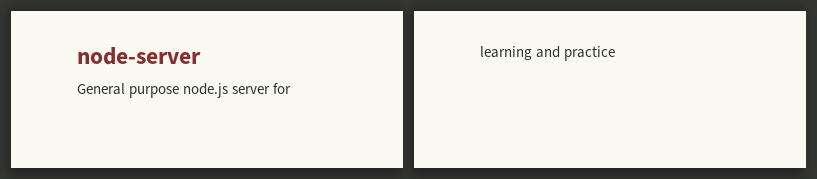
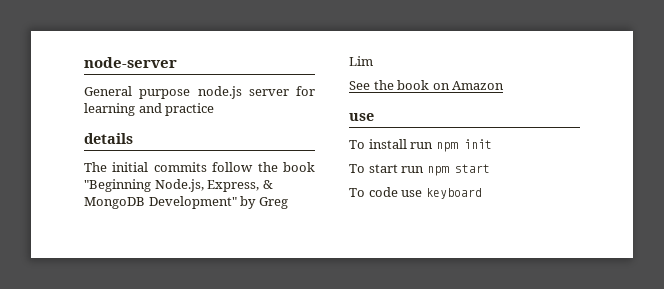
+ details
+ The initial commits follow the book "Beginning Node.js, Express, & MongoDB Development" by Greg Lim
+ See the book on Amazon
+ use
+ To install run npm init
+ To start run npm start
+ To code use keyboard

